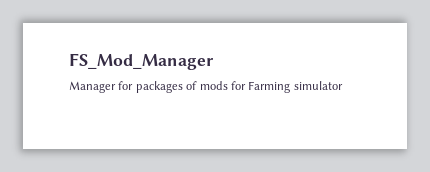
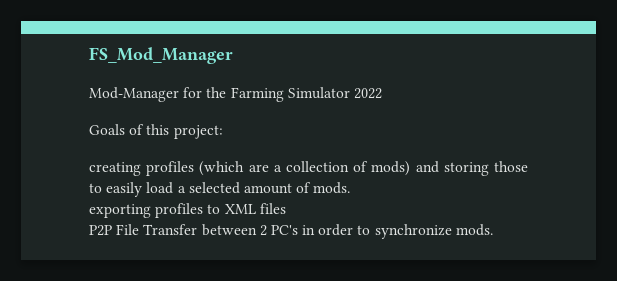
- Manager for packages of mods for Farming simulator
+ Mod-Manager for the Farming Simulator 2022
+ Goals of this project:
+ creating profiles (which are a collection of mods) and storing those to easily load a selected amount of mods.
+ exporting profiles to XML files
+ P2P File Transfer between 2 PC's in order to synchronize mods.

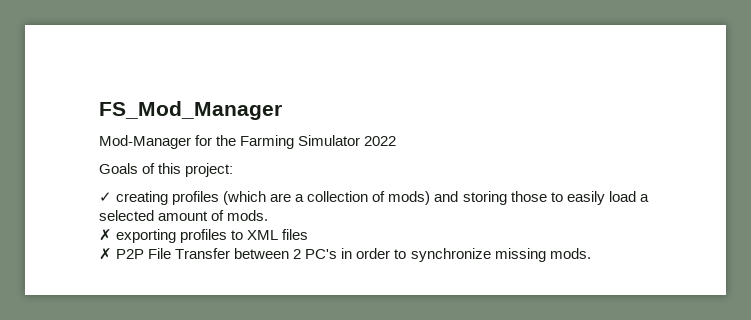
- creating profiles (which are a collection of mods) and storing those to easily load a selected amount of mods.
+ ✓ creating profiles (which are a collection of mods) and storing those to easily load a selected amount of mods.
- exporting profiles to XML files
+ ✗ exporting profiles to XML files
- P2P File Transfer between 2 PC's in order to synchronize mods.
+ ✗ P2P File Transfer between 2 PC's in order to synchronize missing mods.

